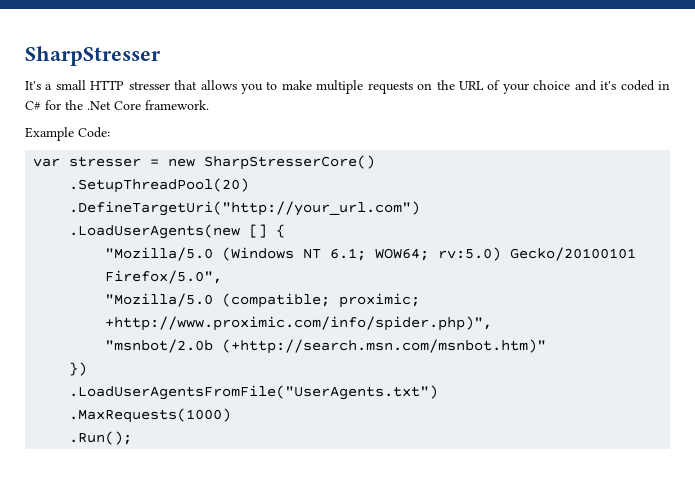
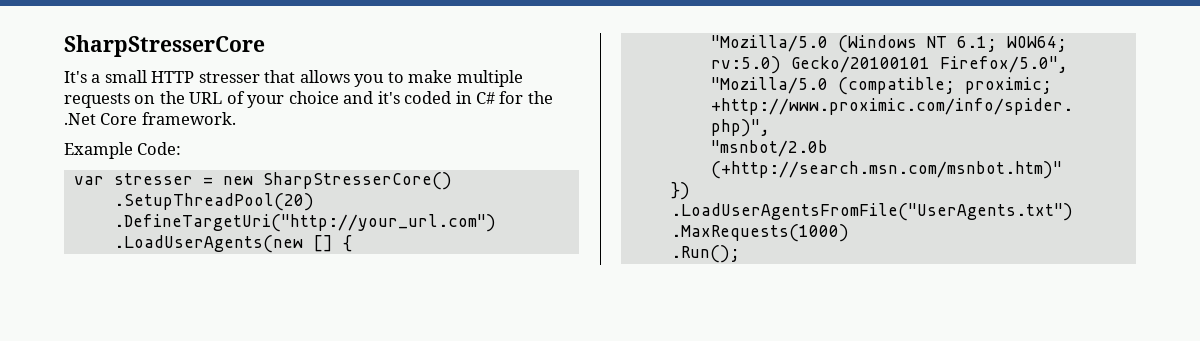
- SharpStresser
+ SharpStresserCore

